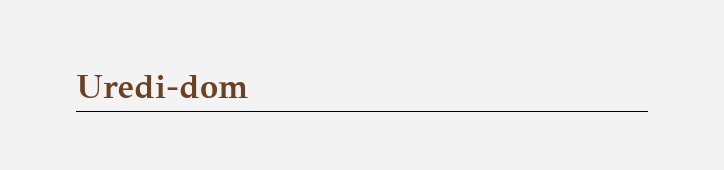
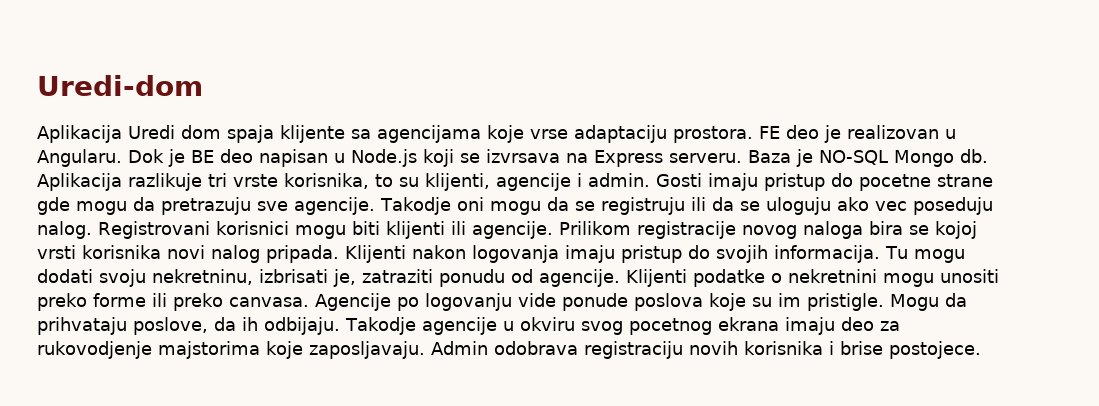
+ Aplikacija Uredi dom spaja klijente sa agencijama koje vrse adaptaciju prostora. FE deo je realizovan u Angularu. Dok je BE deo napisan u Node.js koji se izvrsava na Express serveru. Baza je NO-SQL Mongo db. Aplikacija razlikuje tri vrste korisnika, to su klijenti, agencije i admin. Gosti imaju pristup do pocetne strane gde mogu da pretrazuju sve agencije. Takodje oni mogu da se registruju ili da se uloguju ako vec poseduju nalog. Registrovani korisnici mogu biti klijenti ili agencije. Prilikom registracije novog naloga bira se kojoj vrsti korisnika novi nalog pripada. Klijenti nakon logovanja imaju pristup do svojih informacija. Tu mogu dodati svoju nekretninu, izbrisati je, zatraziti ponudu od agencije. Klijenti podatke o nekretnini mogu unositi preko forme ili preko canvasa. Agencije po logovanju vide ponude poslova koje su im pristigle. Mogu da prihvataju poslove, da ih odbijaju. Takodje agencije u okviru svog pocetnog ekrana imaju deo za rukovodjenje majstorima koje zaposljavaju. Admin odobrava registraciju novih korisnika i brise postojece.

